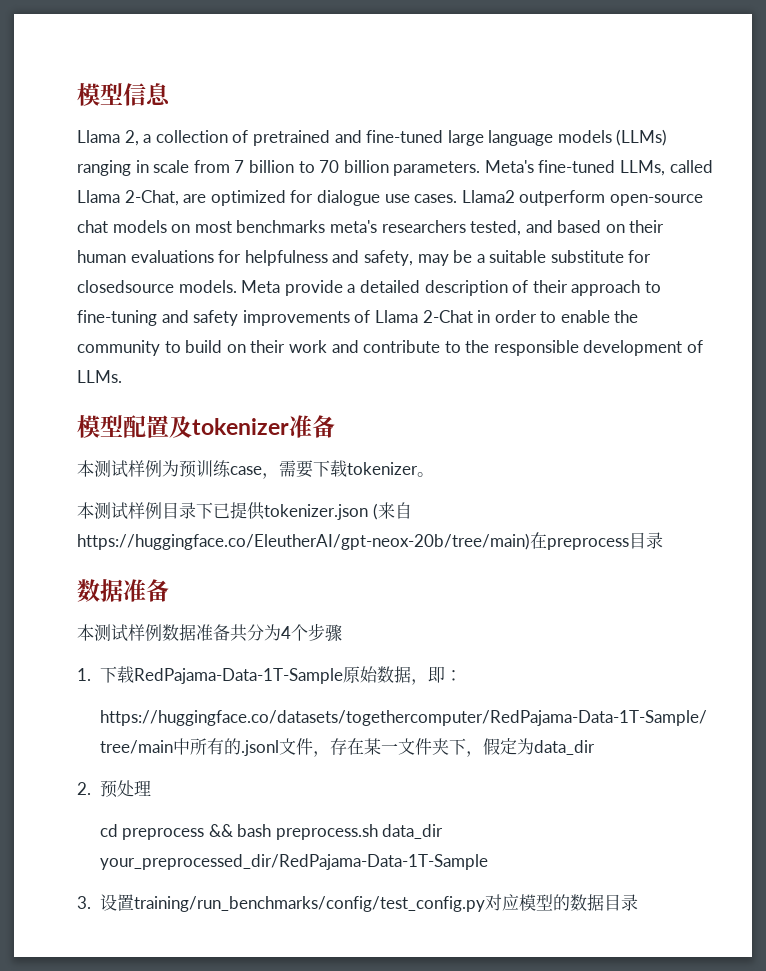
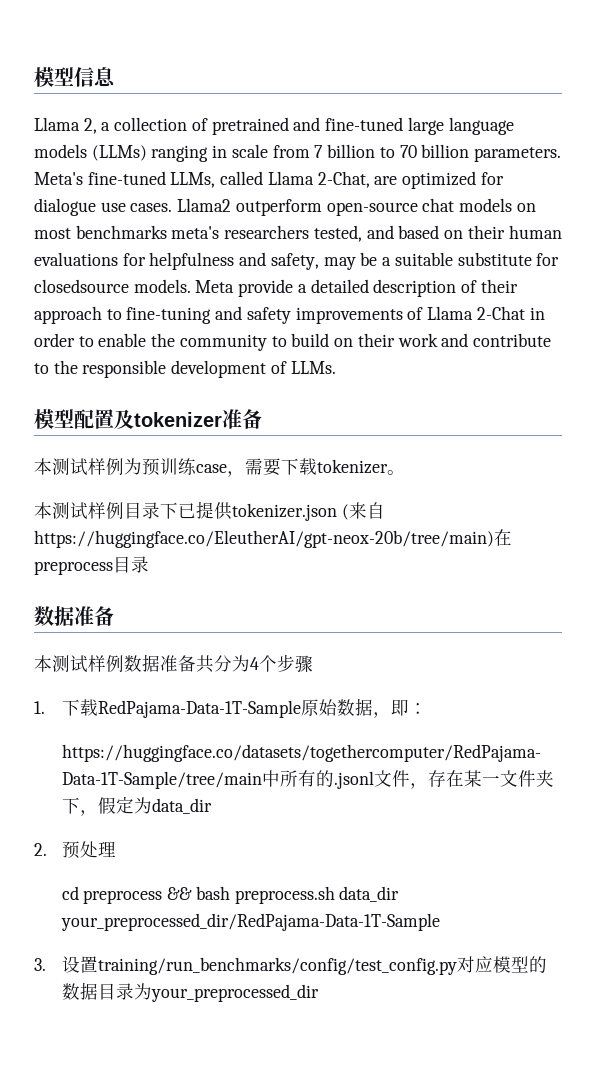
- 3.设置training/run_benchmarks/config/test_config.py对应模型的数据目录
+ 3.设置training/run_benchmarks/config/test_config.py对应模型的数据目录为your_preprocessed_dir

